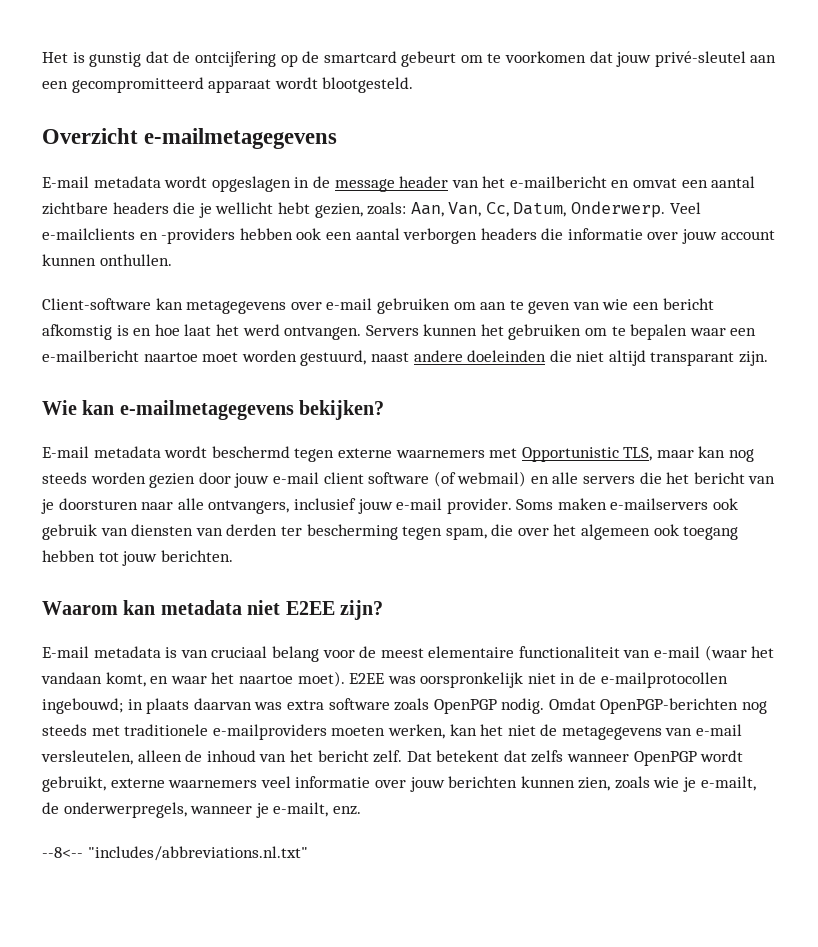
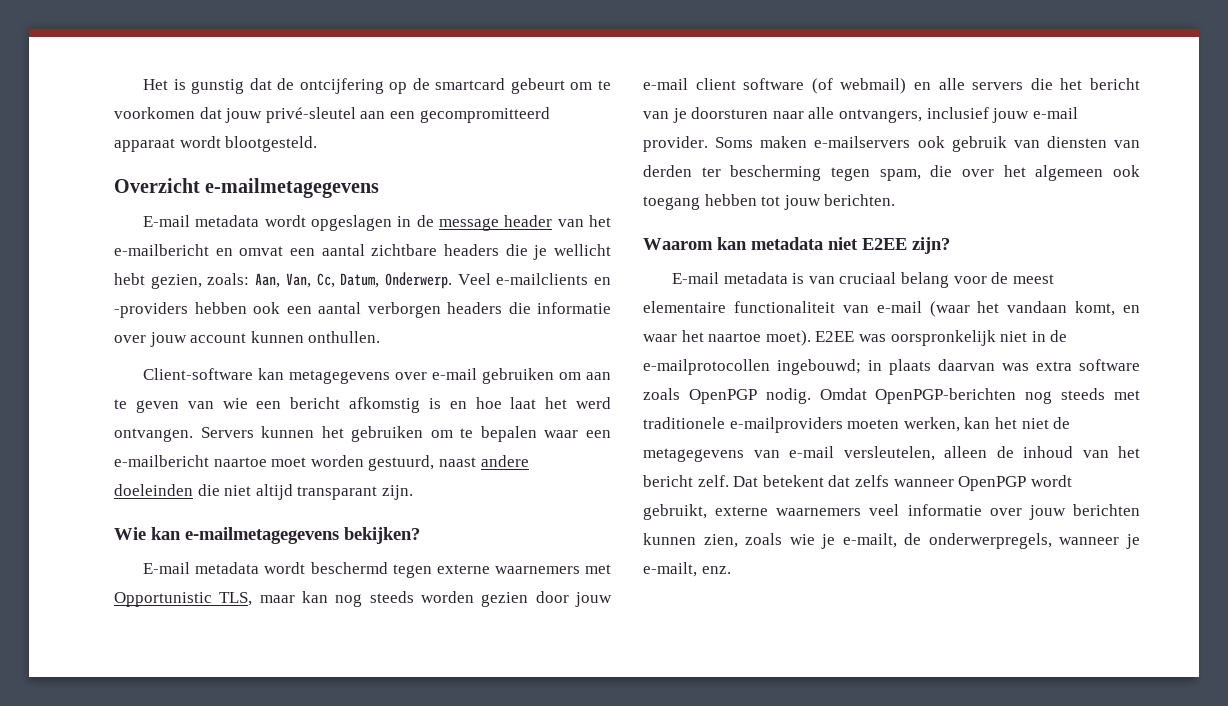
- --8<-- "includes/abbreviations.nl.txt"

